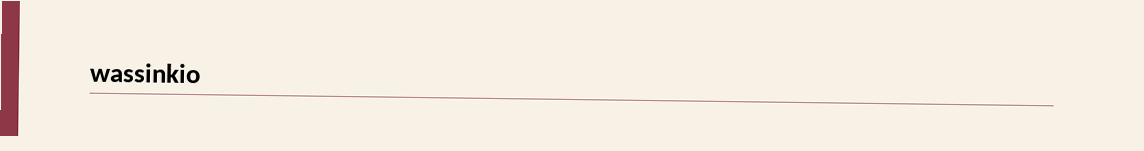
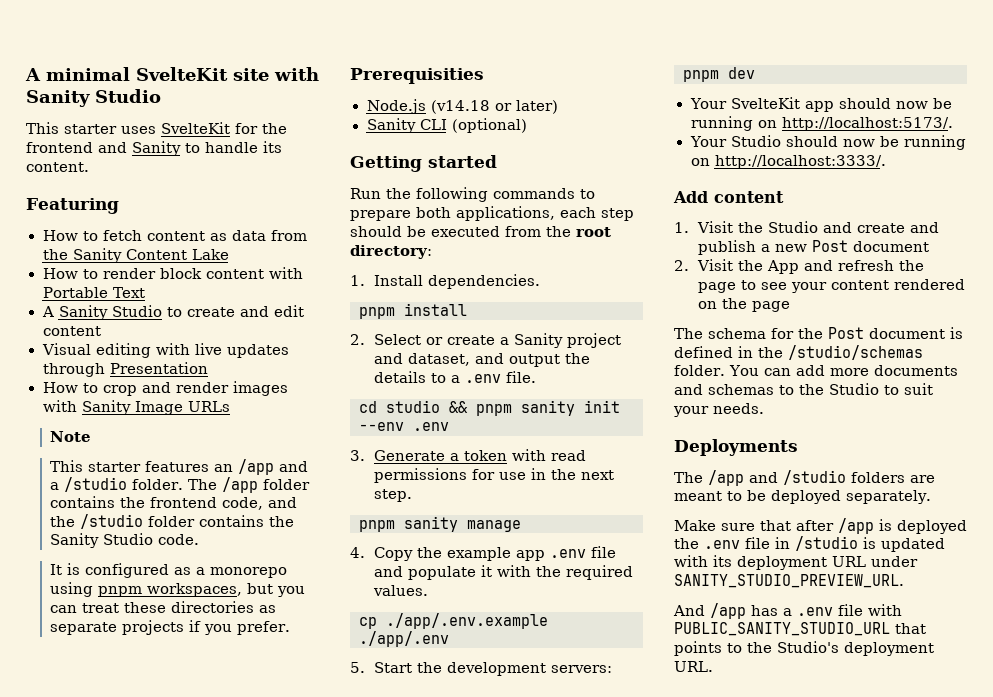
- wassinkio
+ A minimal SvelteKit site with Sanity Studio
+ This starter uses SvelteKit for the frontend and Sanity to handle its content.
+ Featuring
+ How to fetch content as data from the Sanity Content Lake
+ How to render block content with Portable Text
+ A Sanity Studio to create and edit content
+ Visual editing with live updates through Presentation
+ How to crop and render images with Sanity Image URLs
+ Note
+ This starter features an /app and a /studio folder. The /app folder contains the frontend code, and the /studio folder contains the Sanity Studio code.
+ It is configured as a monorepo using pnpm workspaces, but you can treat these directories as separate projects if you prefer.
+ Prerequisities
+ Node.js (v14.18 or later)
+ Sanity CLI (optional)
+ Getting started
+ Run the following commands to prepare both applications, each step should be executed from the root directory:
+ 1. Install dependencies.
+ pnpm install
+ 2. Select or create a Sanity project and dataset, and output the details to a .env file.
+ cd studio && pnpm sanity init --env .env
+ 3. Generate a token with read permissions for use in the next step.
+ pnpm sanity manage
+ 4. Copy the example app .env file and populate it with the required values.
+ cp ./app/.env.example ./app/.env
+ 5. Start the development servers:
+ pnpm dev
+ Your SvelteKit app should now be running on http://localhost:5173/.
+ Your Studio should now be running on http://localhost:3333/.
+ Add content
+ 1. Visit the Studio and create and publish a new Post document
+ 2. Visit the App and refresh the page to see your content rendered on the page
+ The schema for the Post document is defined in the /studio/schemas folder. You can add more documents and schemas to the Studio to suit your needs.
+ Deployments
+ The /app and /studio folders are meant to be deployed separately.
+ Make sure that after /app is deployed the .env file in /studio is updated with its deployment URL under SANITY_STUDIO_PREVIEW_URL.
+ And /app has a .env file with PUBLIC_SANITY_STUDIO_URL that points to the Studio's deployment URL.

